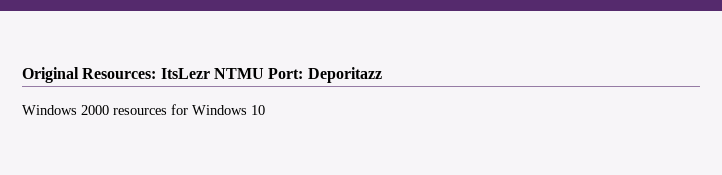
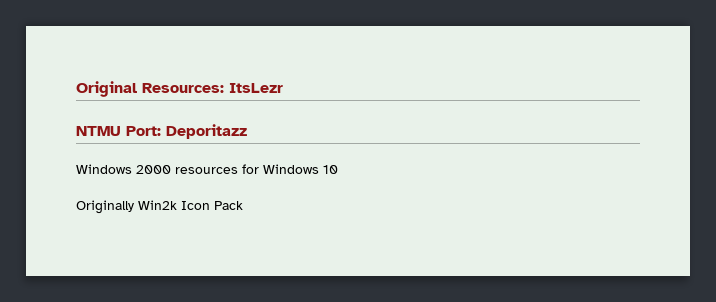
- Original Resources: ItsLezr NTMU Port: Deporitazz
+ Original Resources: ItsLezr
+ NTMU Port: Deporitazz
+ Originally Win2k Icon Pack

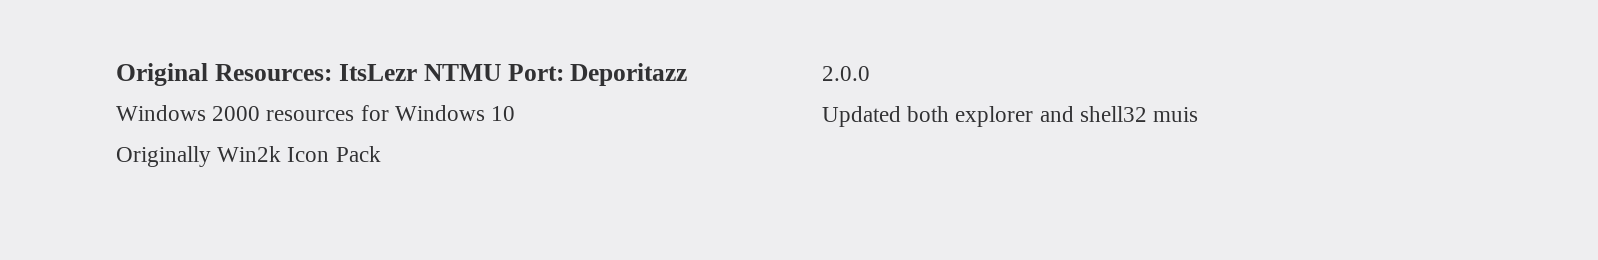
- Original Resources: ItsLezr
- NTMU Port: Deporitazz
+ Original Resources: ItsLezr NTMU Port: Deporitazz
+ 2.0.0
+ Updated both explorer and shell32 muis

